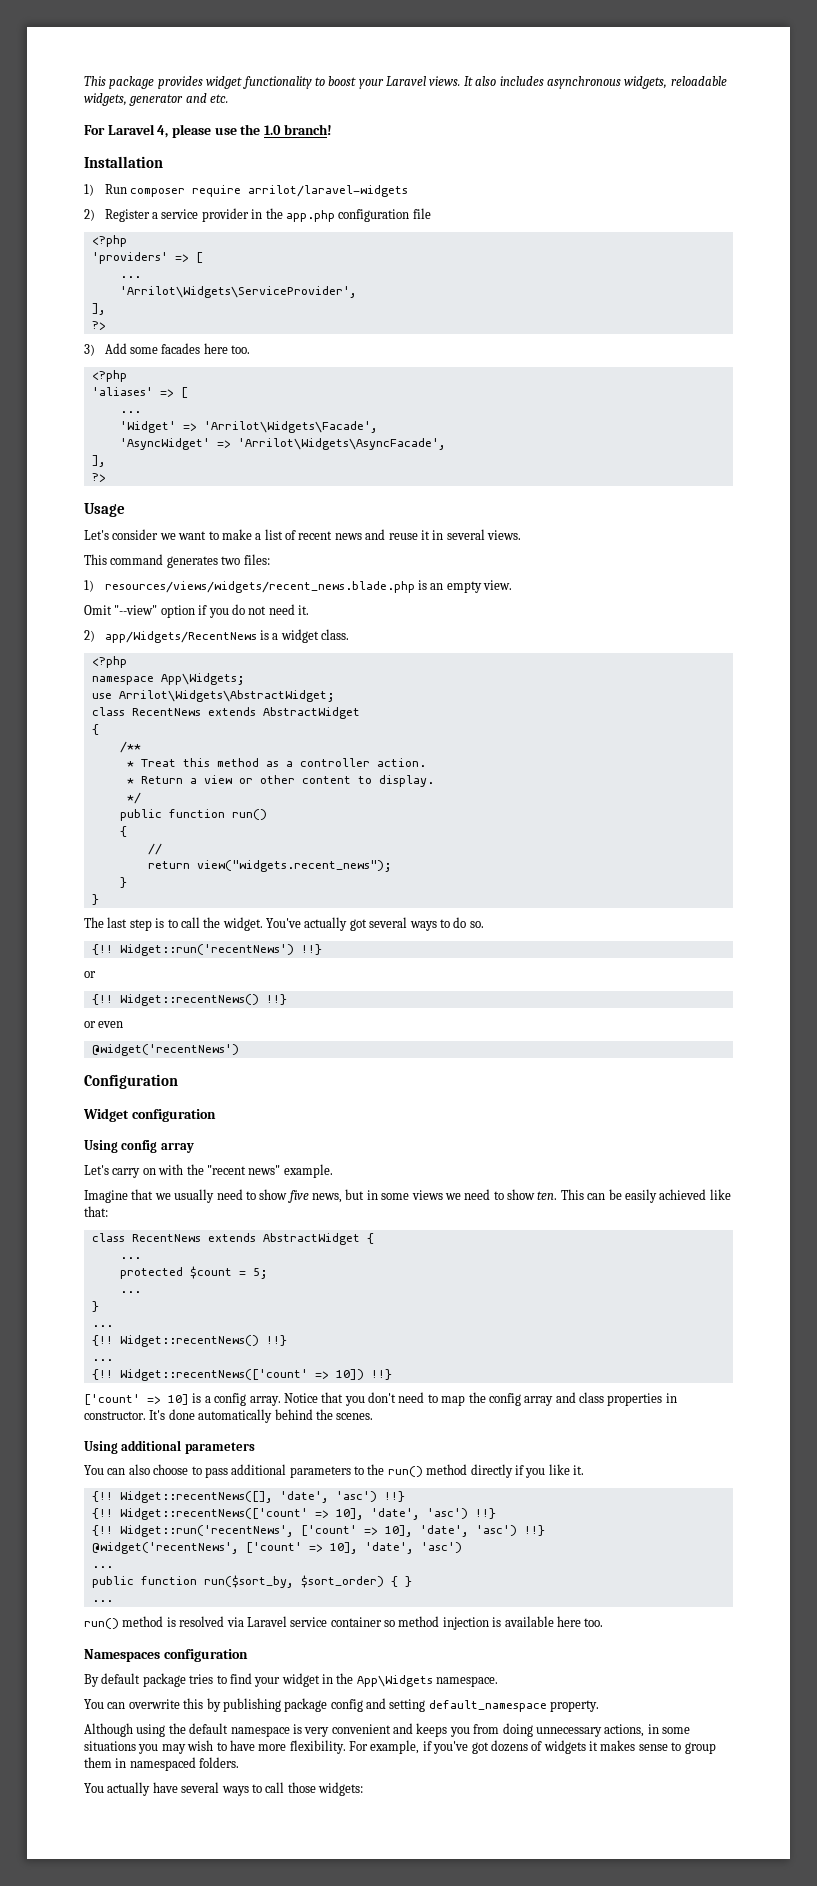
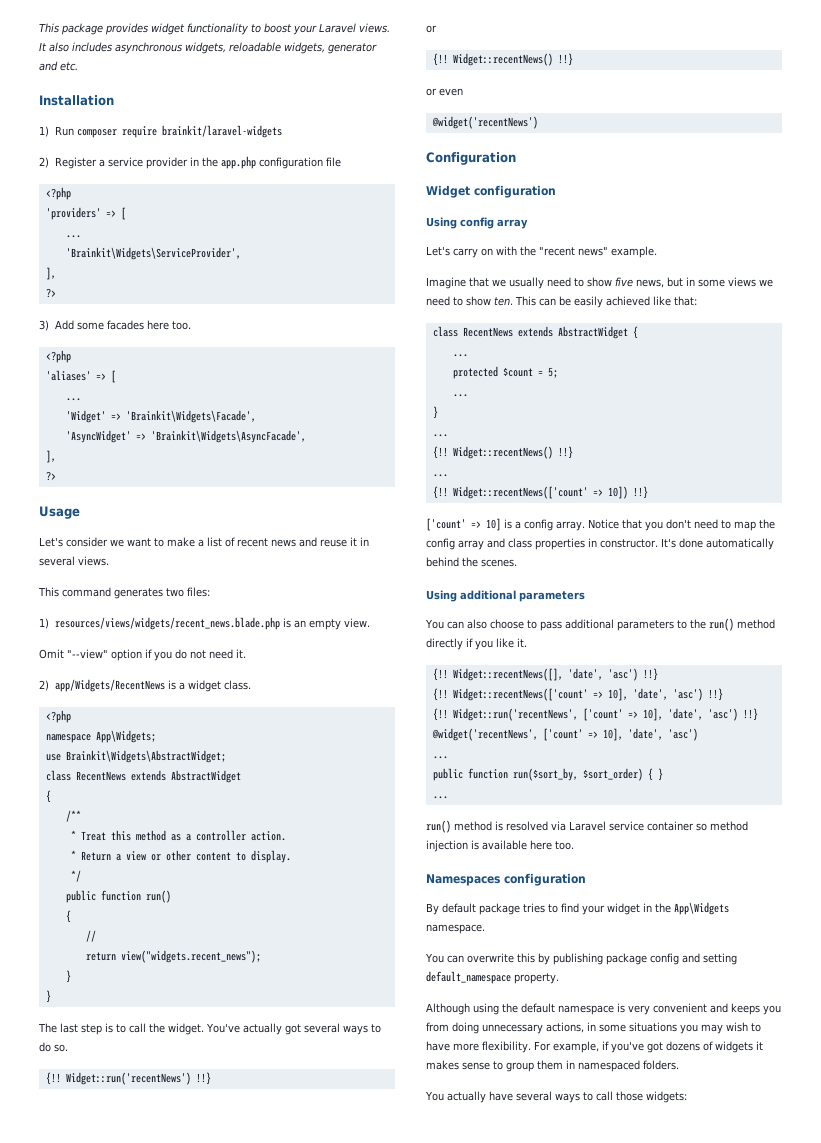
- For Laravel 4, please use the 1.0 branch!
- 1) Run composer require arrilot/laravel-widgets
+ 1) Run composer require brainkit/laravel-widgets
- 'Arrilot\Widgets\ServiceProvider',
+ 'Brainkit\Widgets\ServiceProvider',
- 'Widget' => 'Arrilot\Widgets\Facade',
+ 'Widget' => 'Brainkit\Widgets\Facade',
- 'AsyncWidget' => 'Arrilot\Widgets\AsyncFacade',
+ 'AsyncWidget' => 'Brainkit\Widgets\AsyncFacade',
- use Arrilot\Widgets\AbstractWidget;
+ use Brainkit\Widgets\AbstractWidget;

